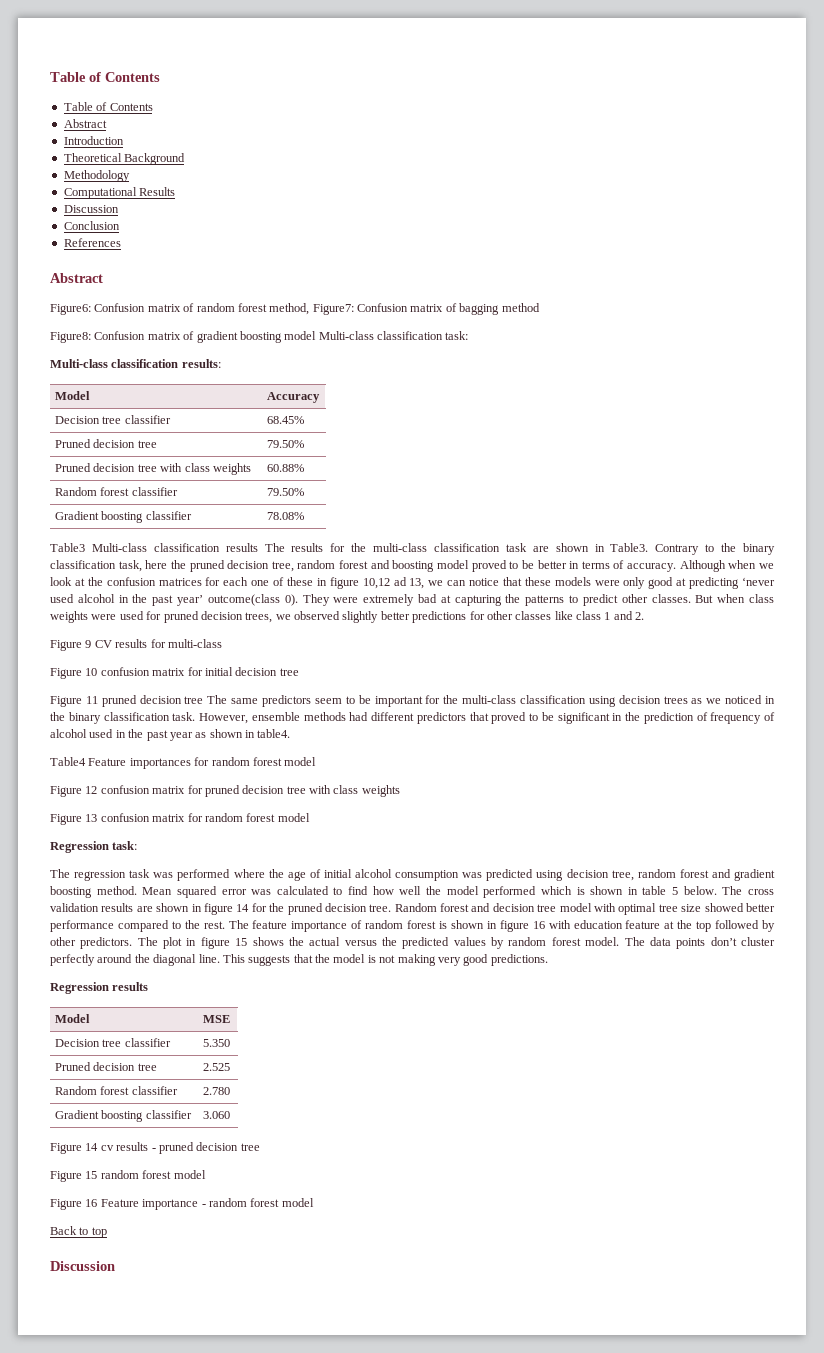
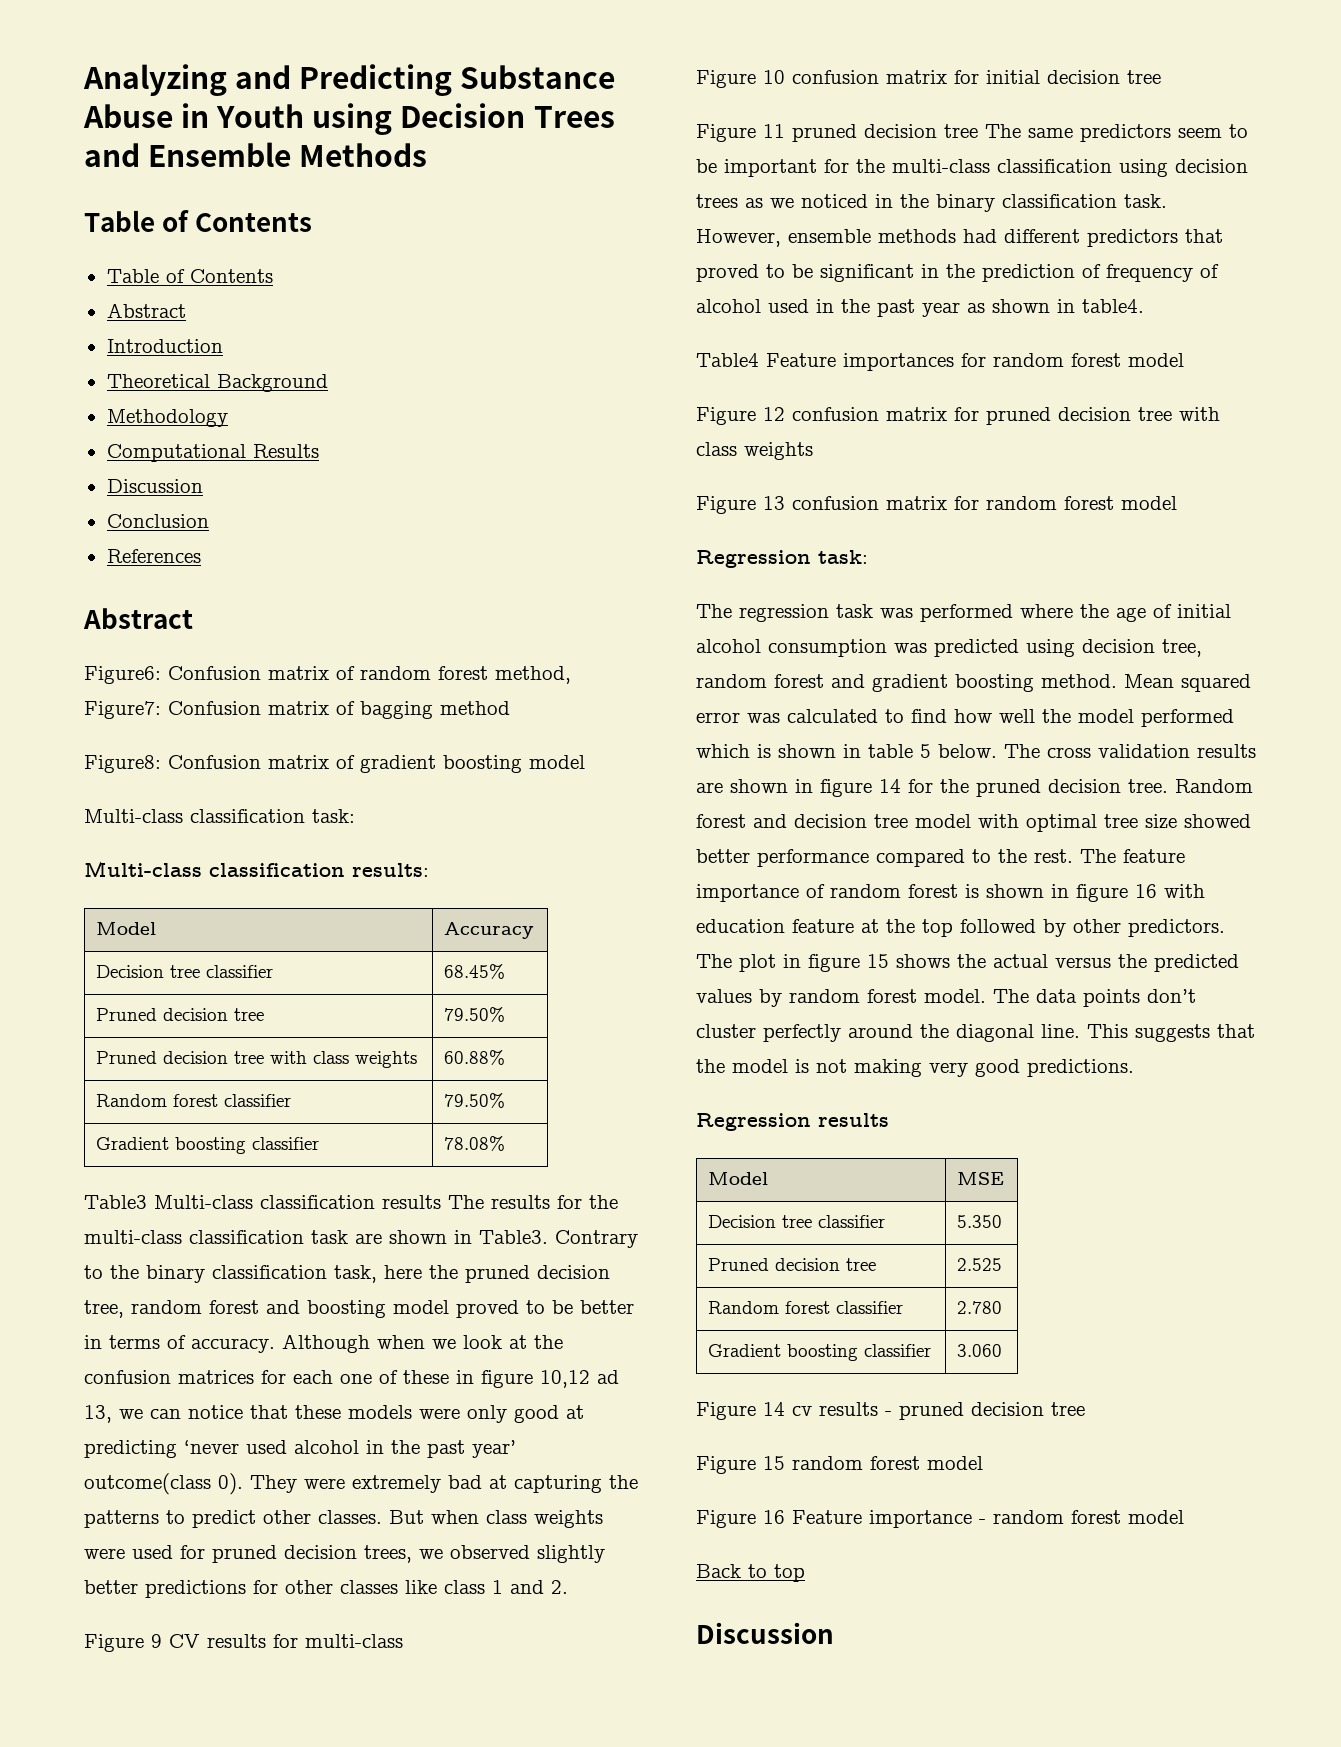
+ Analyzing and Predicting Substance Abuse in Youth using Decision Trees and Ensemble Methods
- Figure8: Confusion matrix of gradient boosting model Multi-class classification task:
+ Figure8: Confusion matrix of gradient boosting model
+ Multi-class classification task:

